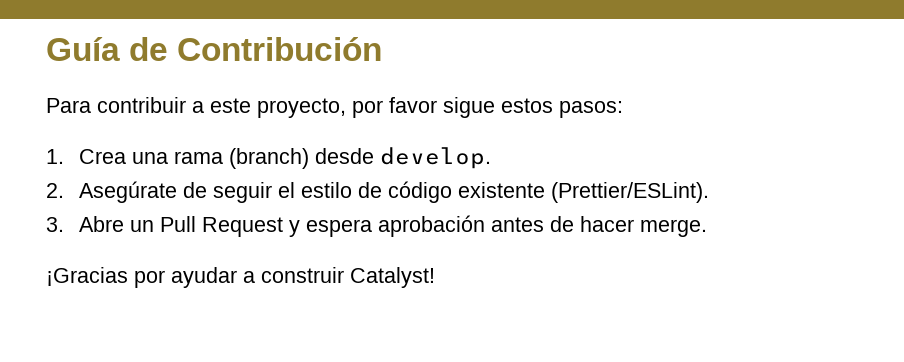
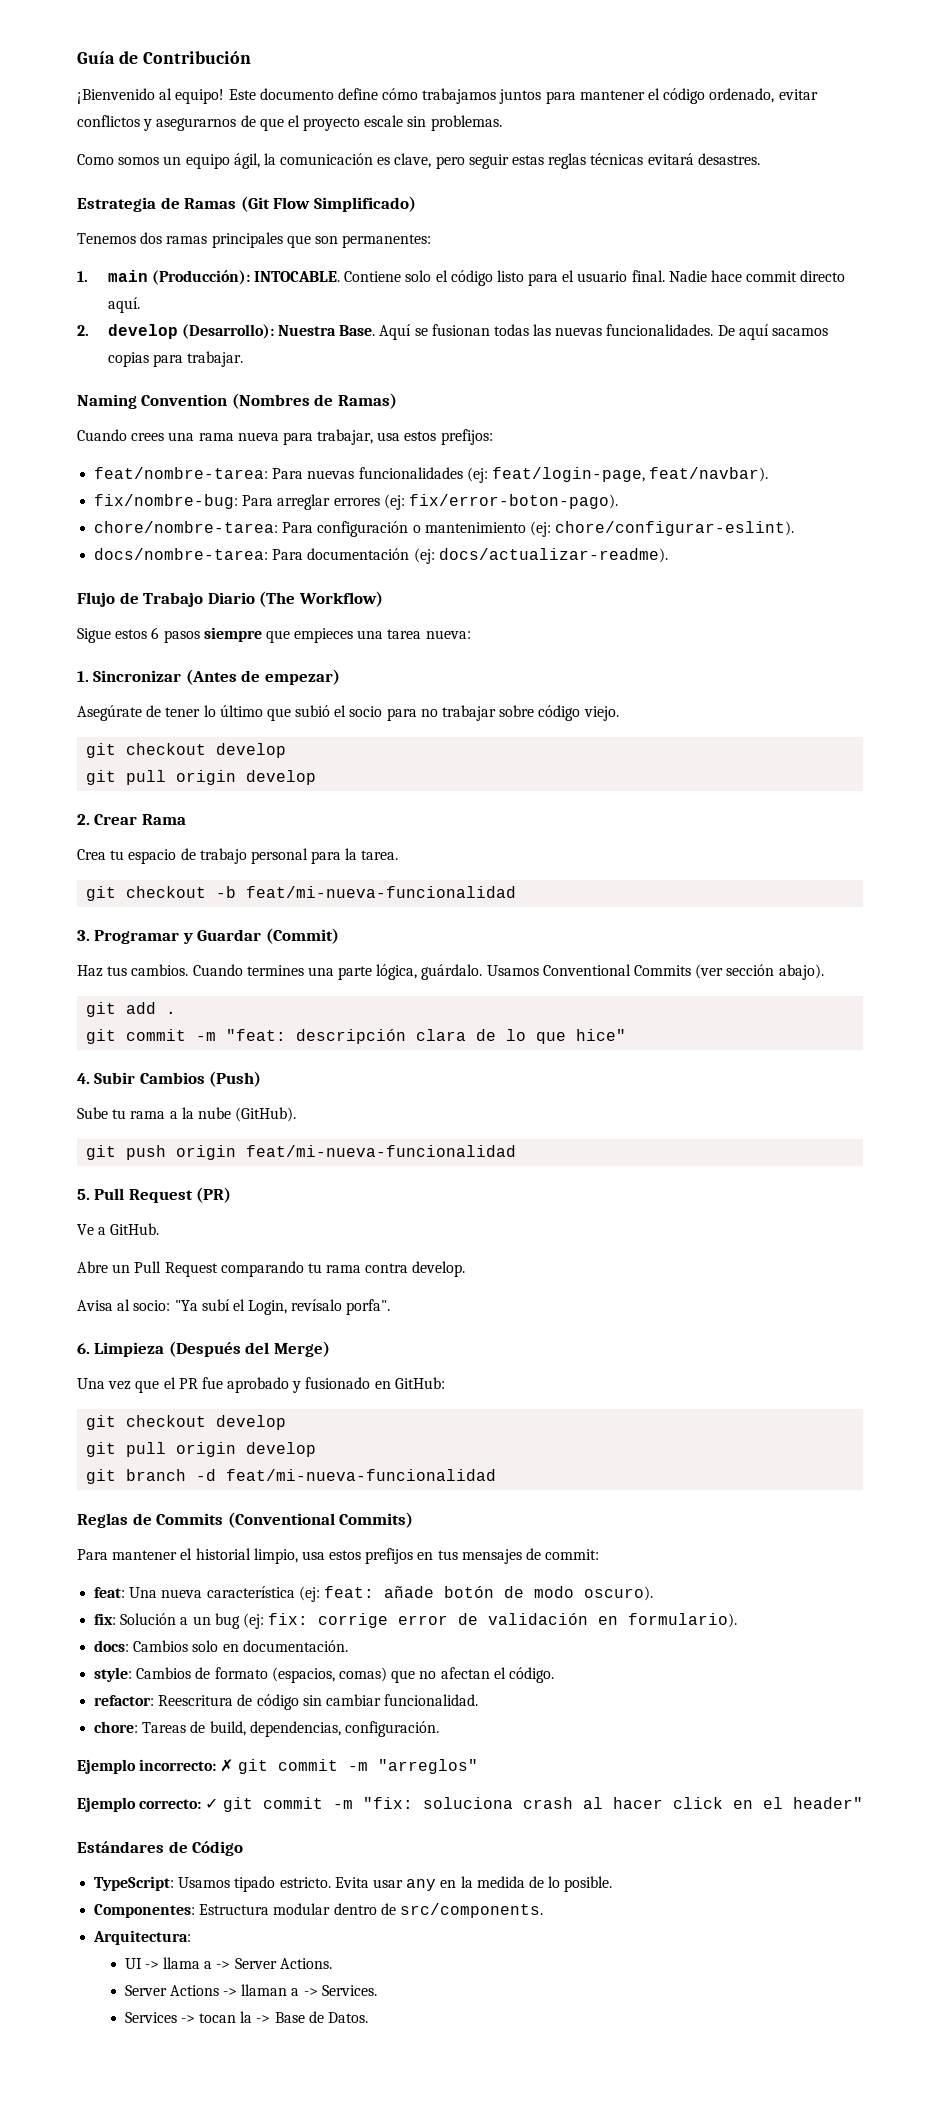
- Para contribuir a este proyecto, por favor sigue estos pasos:
- 1. Crea una rama (branch) desde develop.
- 2. Asegúrate de seguir el estilo de código existente (Prettier/ESLint).
- 3. Abre un Pull Request y espera aprobación antes de hacer merge.
- ¡Gracias por ayudar a construir Catalyst!
+ ¡Bienvenido al equipo! Este documento define cómo trabajamos juntos para mantener el código ordenado, evitar conflictos y asegurarnos de que el proyecto escale sin problemas.
+ Como somos un equipo ágil, la comunicación es clave, pero seguir estas reglas técnicas evitará desastres.
+ Estrategia de Ramas (Git Flow Simplificado)
+ Tenemos dos ramas principales que son permanentes:
+ 1. main (Producción): INTOCABLE. Contiene solo el código listo para el usuario final. Nadie hace commit directo aquí.
+ 2. develop (Desarrollo): Nuestra Base. Aquí se fusionan todas las nuevas funcionalidades. De aquí sacamos copias para trabajar.
+ Naming Convention (Nombres de Ramas)
+ Cuando crees una rama nueva para trabajar, usa estos prefijos:
+ feat/nombre-tarea: Para nuevas funcionalidades (ej: feat/login-page, feat/navbar).
+ fix/nombre-bug: Para arreglar errores (ej: fix/error-boton-pago).
+ chore/nombre-tarea: Para configuración o mantenimiento (ej: chore/configurar-eslint).
+ docs/nombre-tarea: Para documentación (ej: docs/actualizar-readme).
+ Flujo de Trabajo Diario (The Workflow)
+ Sigue estos 6 pasos siempre que empieces una tarea nueva:
+ 1. Sincronizar (Antes de empezar)
+ Asegúrate de tener lo último que subió el socio para no trabajar sobre código viejo.
+ git checkout develop
+ git pull origin develop
+ 2. Crear Rama
+ Crea tu espacio de trabajo personal para la tarea.
+ git checkout -b feat/mi-nueva-funcionalidad
+ 3. Programar y Guardar (Commit)
+ Haz tus cambios. Cuando termines una parte lógica, guárdalo. Usamos Conventional Commits (ver sección abajo).
+ git add .
+ git commit -m "feat: descripción clara de lo que hice"
+ 4. Subir Cambios (Push)
+ Sube tu rama a la nube (GitHub).
+ git push origin feat/mi-nueva-funcionalidad
+ 5. Pull Request (PR)
+ Ve a GitHub.
+ Abre un Pull Request comparando tu rama contra develop.
+ Avisa al socio: "Ya subí el Login, revísalo porfa".
+ 6. Limpieza (Después del Merge)
+ Una vez que el PR fue aprobado y fusionado en GitHub:
+ git checkout develop
+ git pull origin develop
+ git branch -d feat/mi-nueva-funcionalidad
+ Reglas de Commits (Conventional Commits)
+ Para mantener el historial limpio, usa estos prefijos en tus mensajes de commit:
+ feat: Una nueva característica (ej: feat: añade botón de modo oscuro).
+ fix: Solución a un bug (ej: fix: corrige error de validación en formulario).
+ docs: Cambios solo en documentación.
+ style: Cambios de formato (espacios, comas) que no afectan el código.
+ refactor: Reescritura de código sin cambiar funcionalidad.
+ chore: Tareas de build, dependencias, configuración.
+ Ejemplo incorrecto: ✗ git commit -m "arreglos"
+ Ejemplo correcto: ✓ git commit -m "fix: soluciona crash al hacer click en el header"
+ Estándares de Código
+ TypeScript: Usamos tipado estricto. Evita usar any en la medida de lo posible.
+ Componentes: Estructura modular dentro de src/components.
+ Arquitectura:
+ UI -> llama a -> Server Actions.
+ Server Actions -> llaman a -> Services.
+ Services -> tocan la -> Base de Datos.

